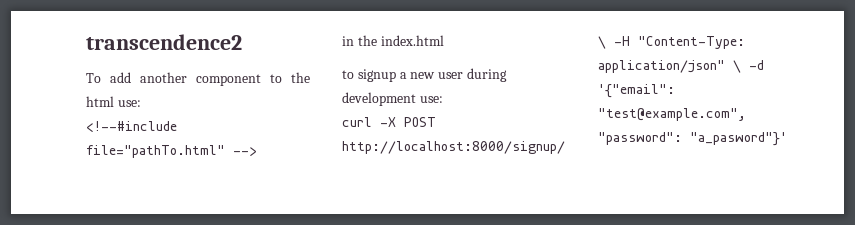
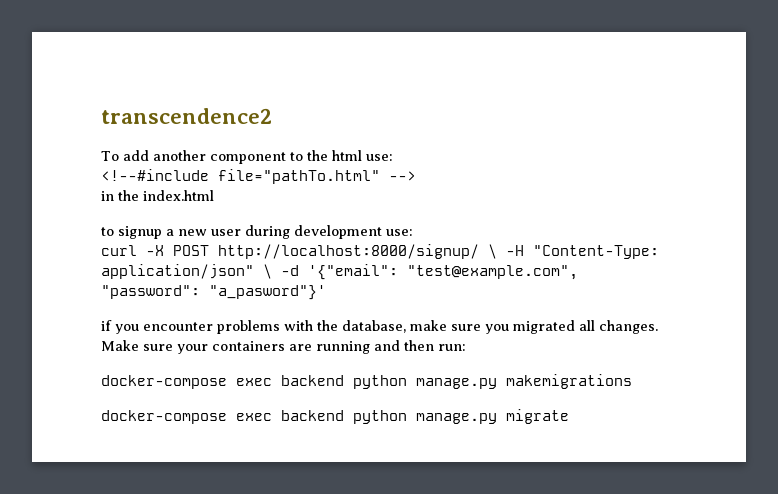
+ if you encounter problems with the database, make sure you migrated all changes. Make sure your containers are running and then run:
+ docker-compose exec backend python manage.py makemigrations
+ docker-compose exec backend python manage.py migrate

